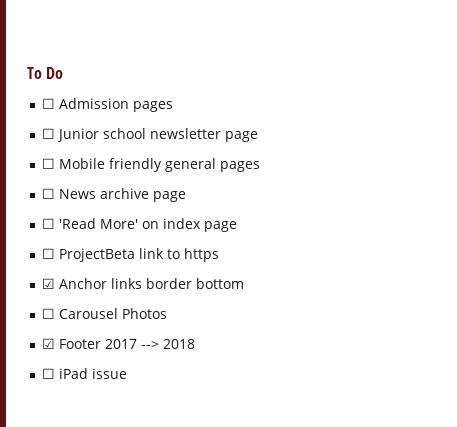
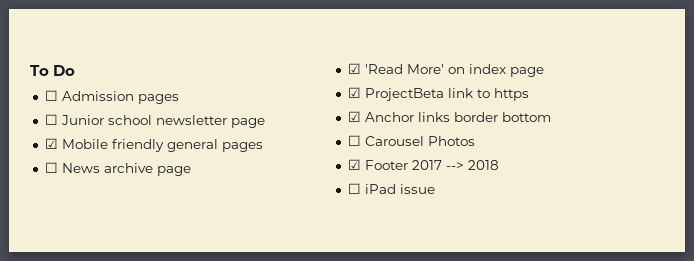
- ☐ Mobile friendly general pages
+ ☑ Mobile friendly general pages
- ☐ 'Read More' on index page
+ ☑ 'Read More' on index page
- ☐ ProjectBeta link to https
+ ☑ ProjectBeta link to https

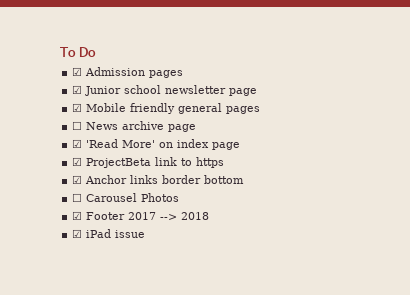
- ☐ Admission pages
+ ☑ Admission pages
- ☐ Junior school newsletter page
+ ☑ Junior school newsletter page
- ☐ iPad issue
+ ☑ iPad issue

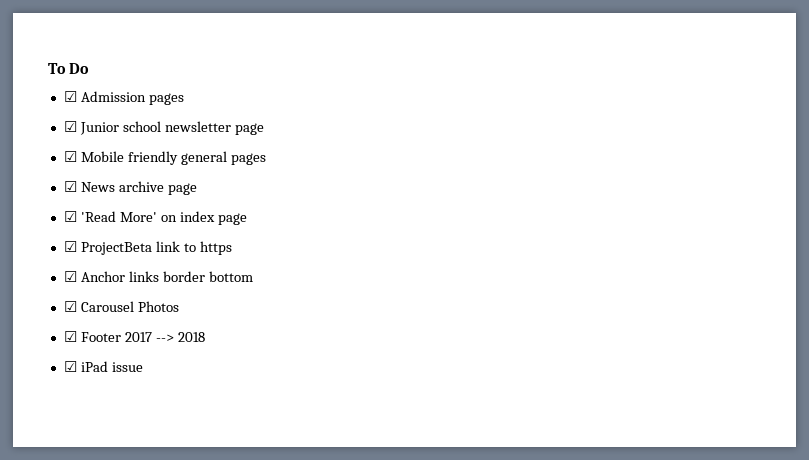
- ☐ News archive page
+ ☑ News archive page
- ☐ Carousel Photos
+ ☑ Carousel Photos

